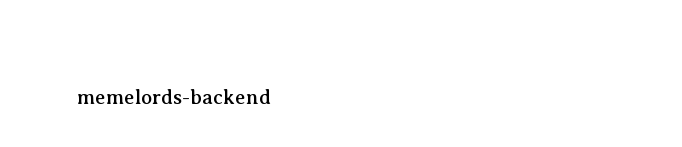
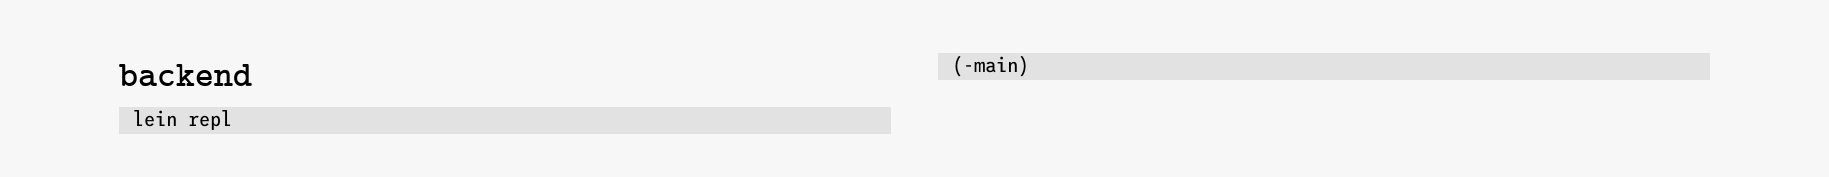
- memelords-backend
+ backend
+ lein repl
+ (-main)

